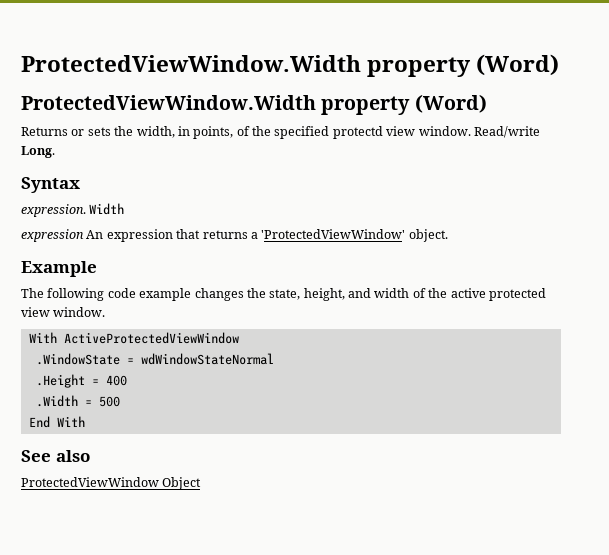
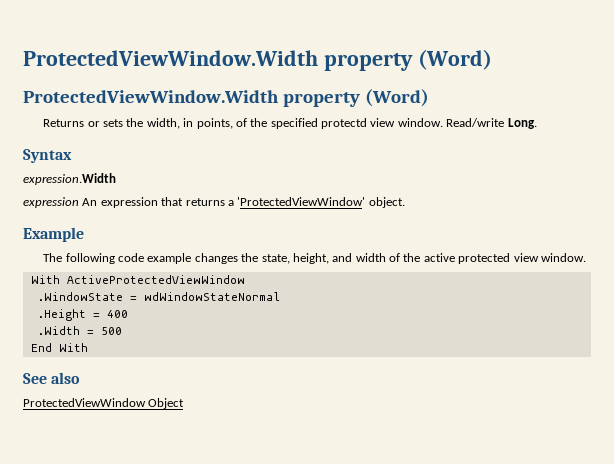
- expression. Width
+ expression.Width

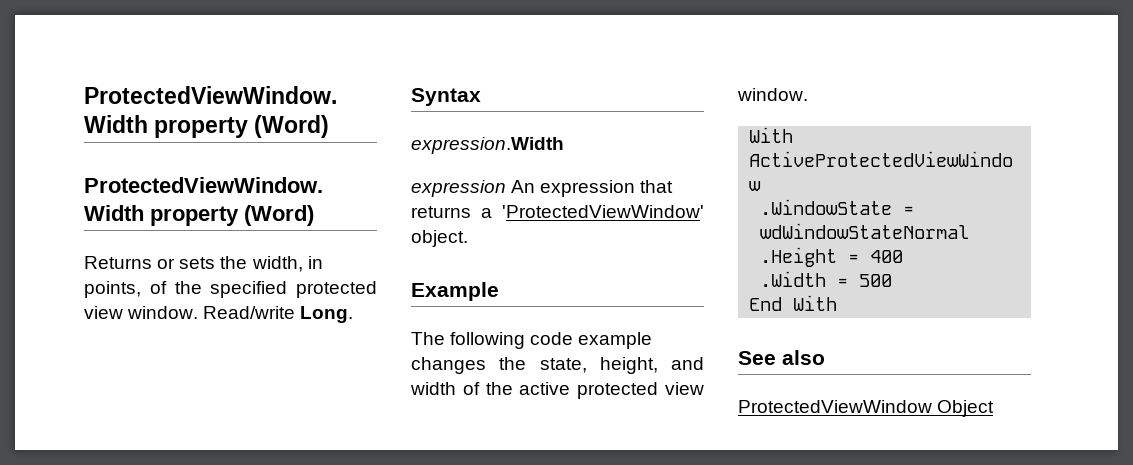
- Returns or sets the width, in points, of the specified protectd view window.
+ Returns or sets the width, in points, of the specified protected view window.

